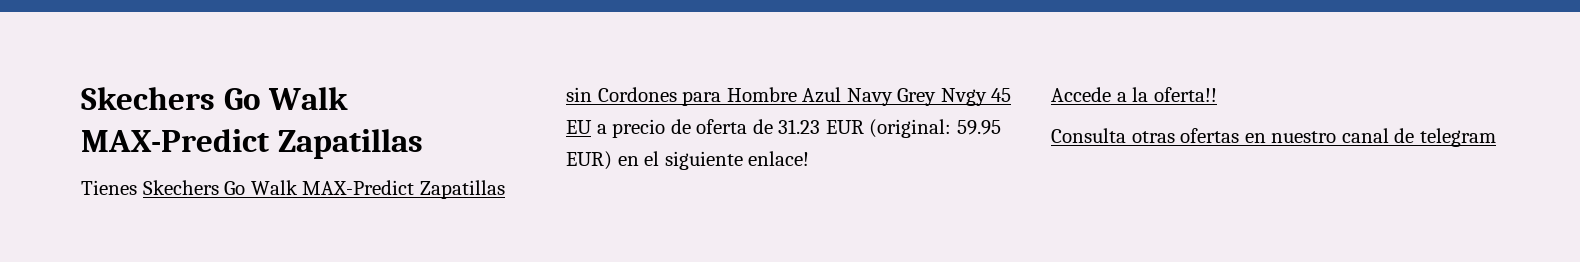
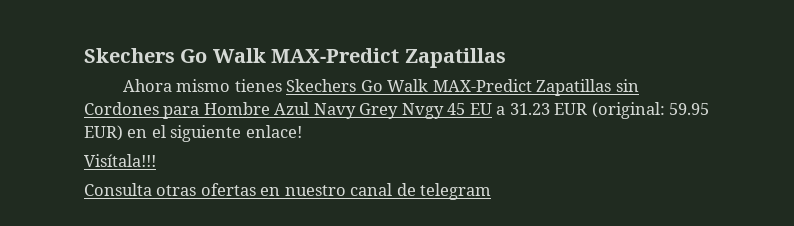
- Tienes Skechers Go Walk MAX-Predict Zapatillas sin Cordones para Hombre Azul Navy Grey Nvgy 45 EU a precio de oferta de 31.23 EUR (original: 59.95 EUR) en el siguiente enlace!
+ Ahora mismo tienes Skechers Go Walk MAX-Predict Zapatillas sin Cordones para Hombre Azul Navy Grey Nvgy 45 EU a 31.23 EUR (original: 59.95 EUR) en el siguiente enlace!
- Accede a la oferta!!
+ Visítala!!!

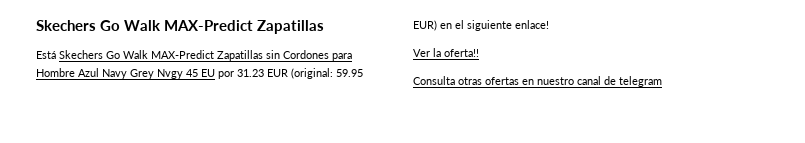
- Ahora mismo tienes Skechers Go Walk MAX-Predict Zapatillas sin Cordones para Hombre Azul Navy Grey Nvgy 45 EU a 31.23 EUR (original: 59.95 EUR) en el siguiente enlace!
+ Está Skechers Go Walk MAX-Predict Zapatillas sin Cordones para Hombre Azul Navy Grey Nvgy 45 EU por 31.23 EUR (original: 59.95 EUR) en el siguiente enlace!
- Visítala!!!
+ Ver la oferta!!

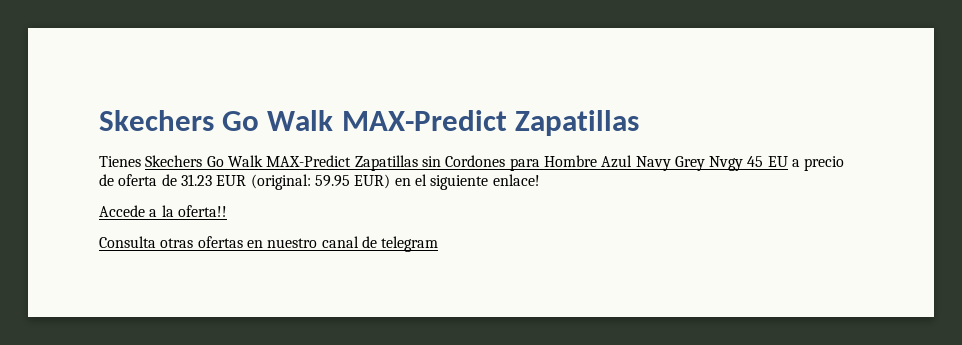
- Está Skechers Go Walk MAX-Predict Zapatillas sin Cordones para Hombre Azul Navy Grey Nvgy 45 EU por 31.23 EUR (original: 59.95 EUR) en el siguiente enlace!
+ Tienes Skechers Go Walk MAX-Predict Zapatillas sin Cordones para Hombre Azul Navy Grey Nvgy 45 EU a precio de oferta de 31.23 EUR (original: 59.95 EUR) en el siguiente enlace!
- Ver la oferta!!
+ Accede a la oferta!!

